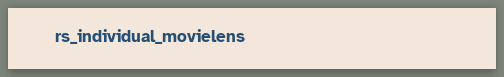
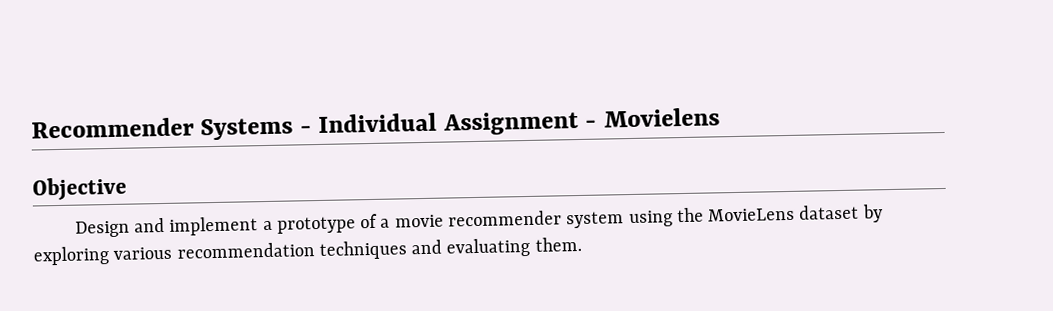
- rs_individual_movielens
+ Recommender Systems - Individual Assignment - Movielens
+ Objective
+ Design and implement a prototype of a movie recommender system using the MovieLens dataset by exploring various recommendation techniques and evaluating them.

